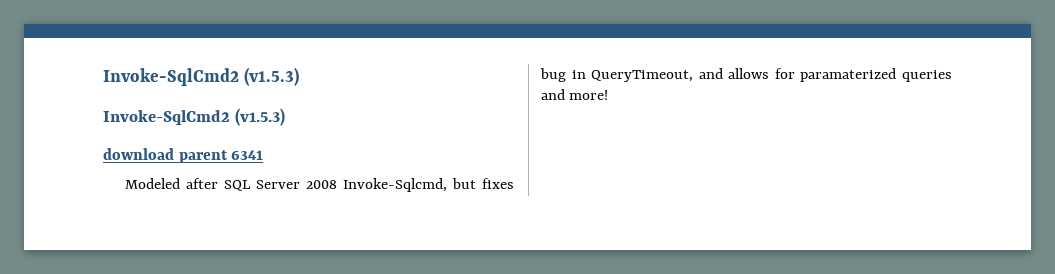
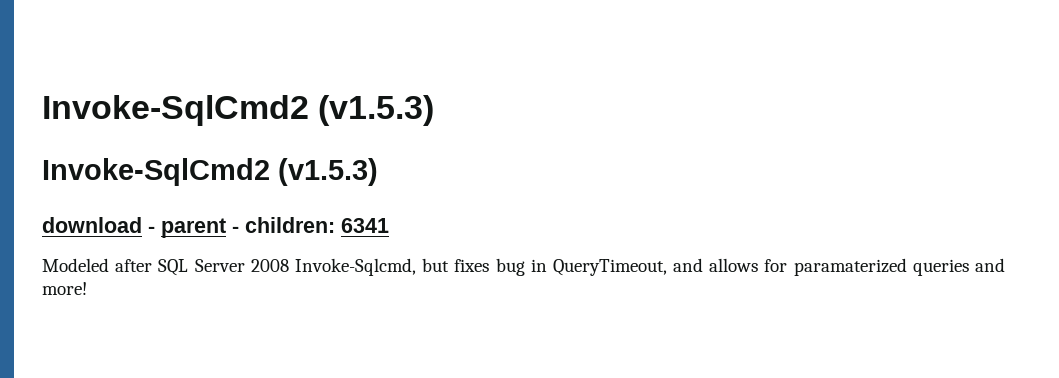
- download parent 6341
+ download - parent - children: 6341

